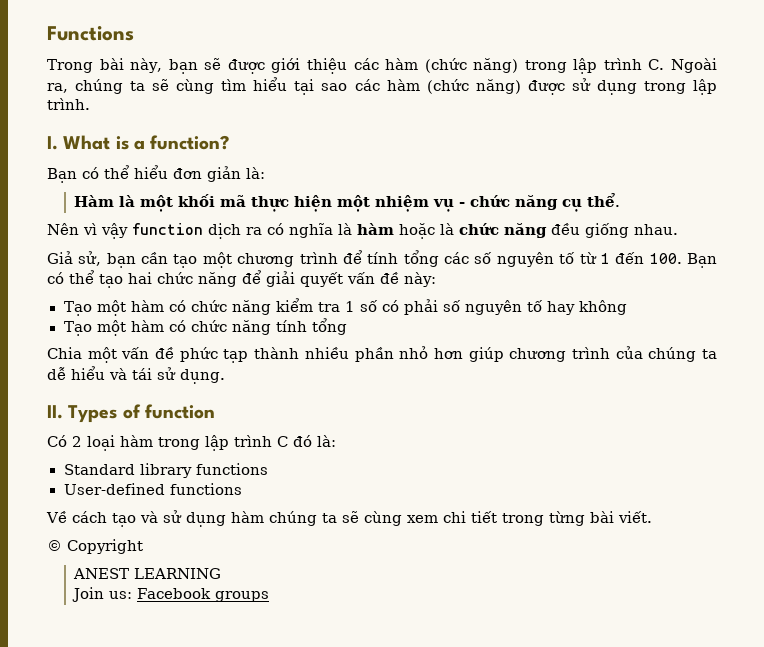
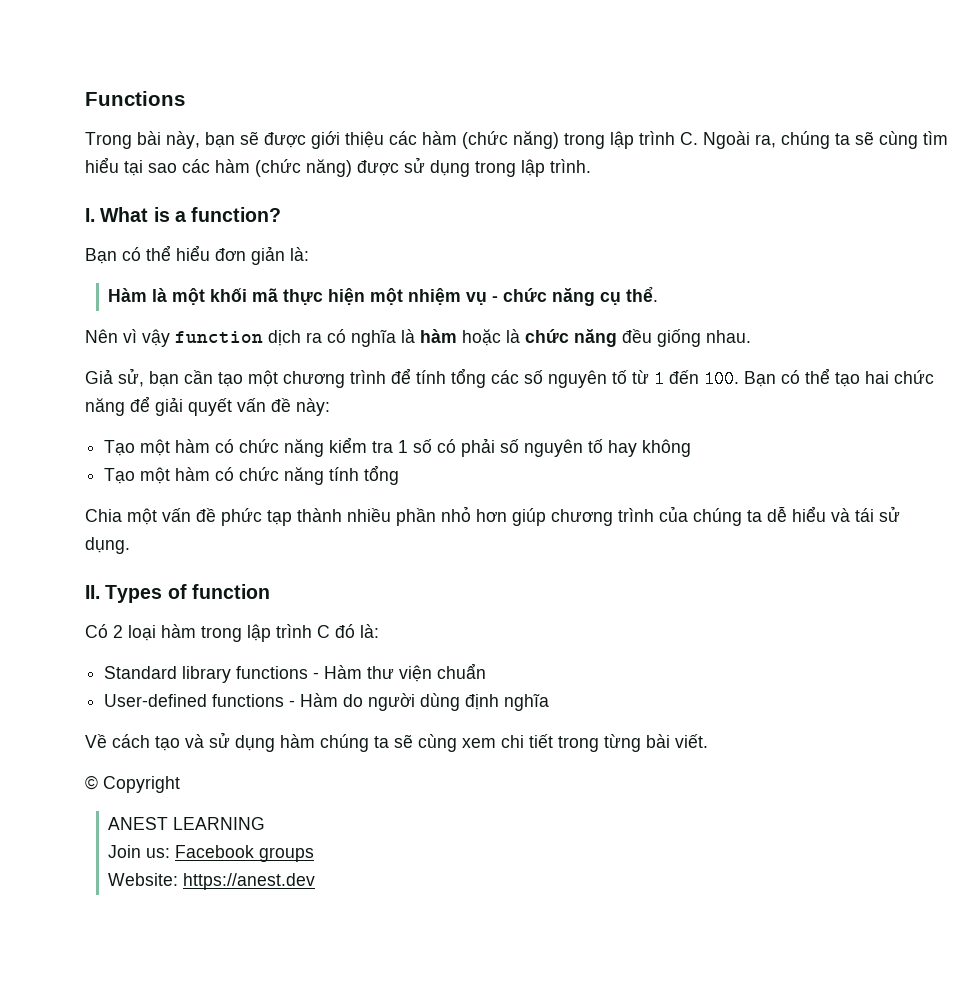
- Standard library functions
- User-defined functions
+ Standard library functions - Hàm thư viện chuẩn
+ User-defined functions - Hàm do người dùng định nghĩa
+ Website: https://anest.dev

